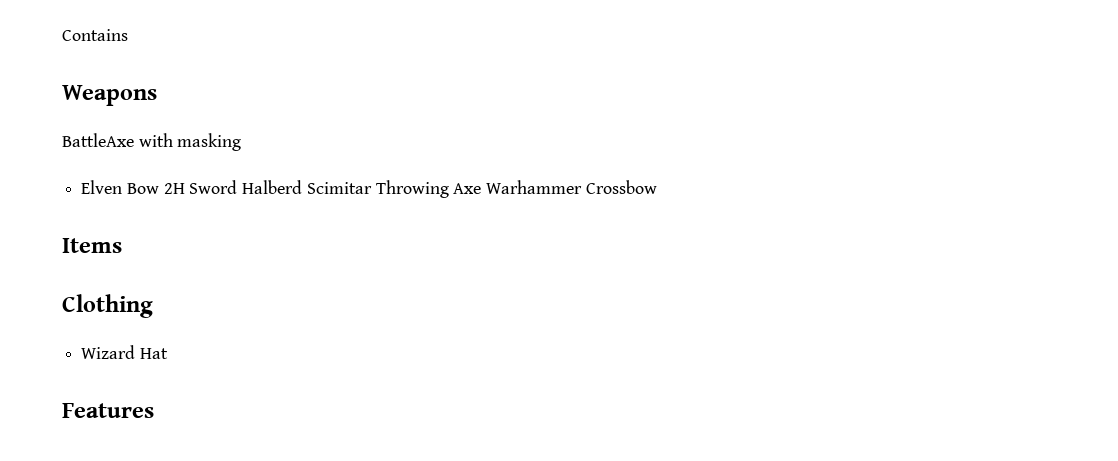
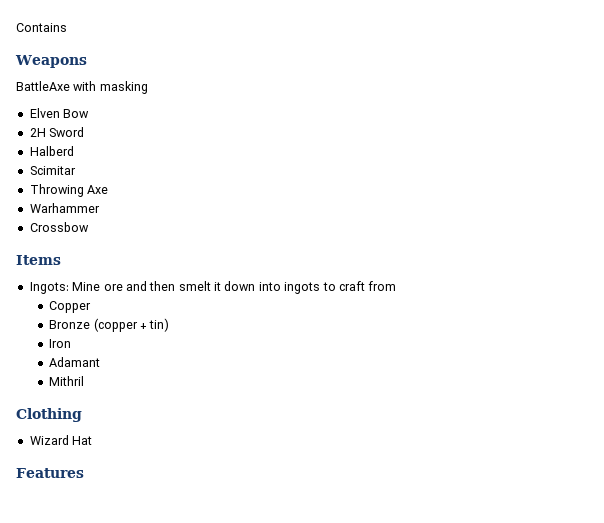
- Elven Bow 2H Sword Halberd Scimitar Throwing Axe Warhammer Crossbow
+ Elven Bow
+ 2H Sword
+ Halberd
+ Scimitar
+ Throwing Axe
+ Warhammer
+ Crossbow
+ Ingots: Mine ore and then smelt it down into ingots to craft from
+ Copper
+ Bronze (copper + tin)
+ Iron
+ Adamant
+ Mithril

